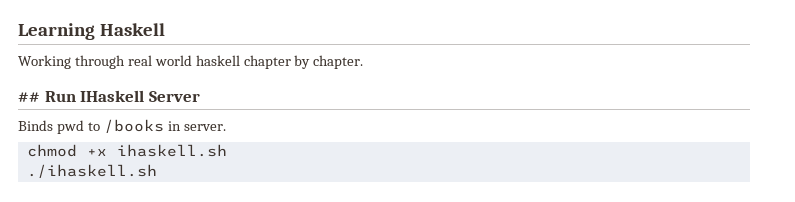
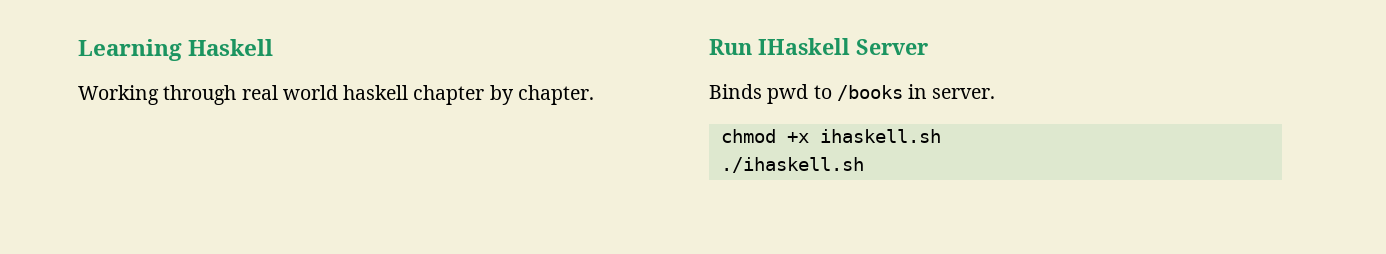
- ## Run IHaskell Server
+ Run IHaskell Server

